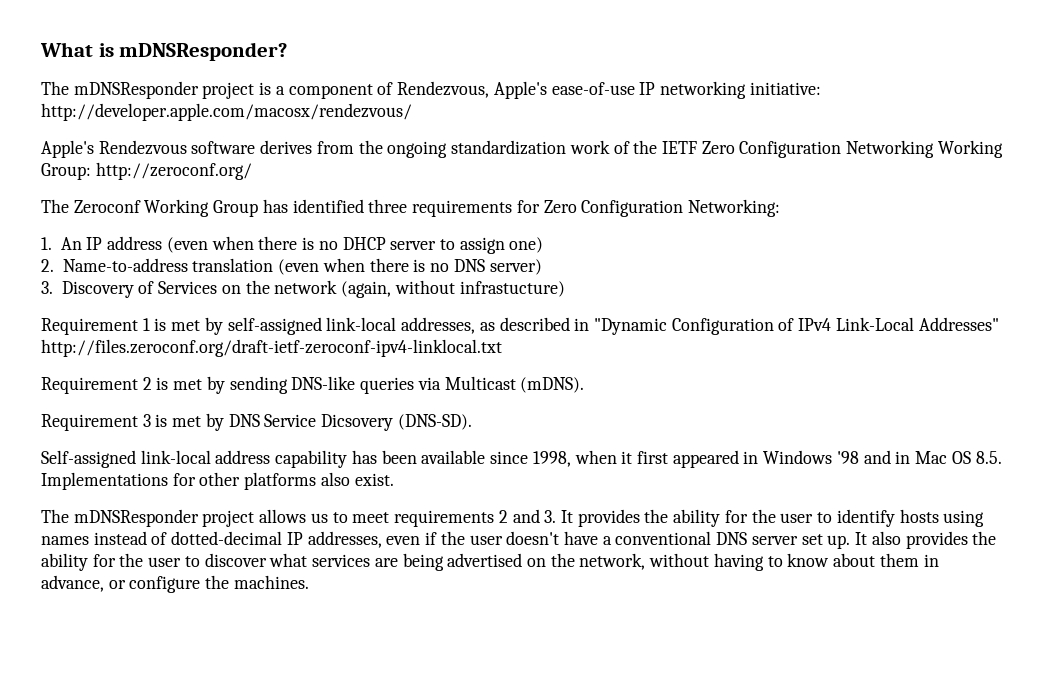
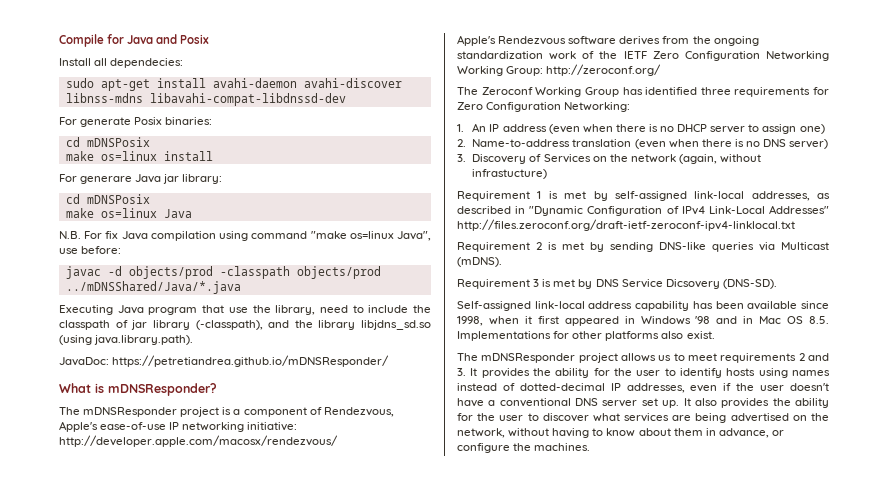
+ Compile for Java and Posix
+ Install all dependecies:
+ sudo apt-get install avahi-daemon avahi-discover libnss-mdns libavahi-compat-libdnssd-dev
+ For generate Posix binaries:
+ cd mDNSPosix
+ make os=linux install
+ For generare Java jar library:
+ cd mDNSPosix
+ make os=linux Java
+ N.B. For fix Java compilation using command "make os=linux Java", use before:
+ javac -d objects/prod -classpath objects/prod ../mDNSShared/Java/*.java
+ Executing Java program that use the library, need to include the classpath of jar library (-classpath), and the library libjdns_sd.so (using java.library.path).
+ JavaDoc: https://petretiandrea.github.io/mDNSResponder/

